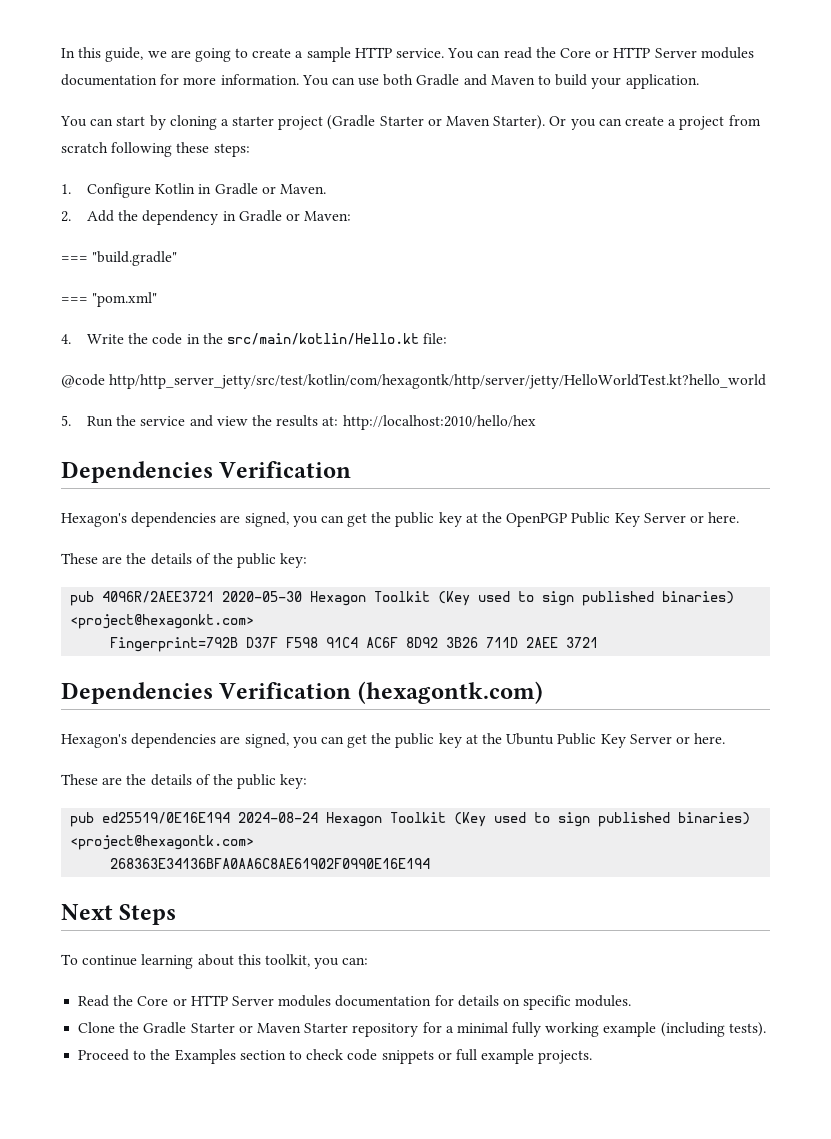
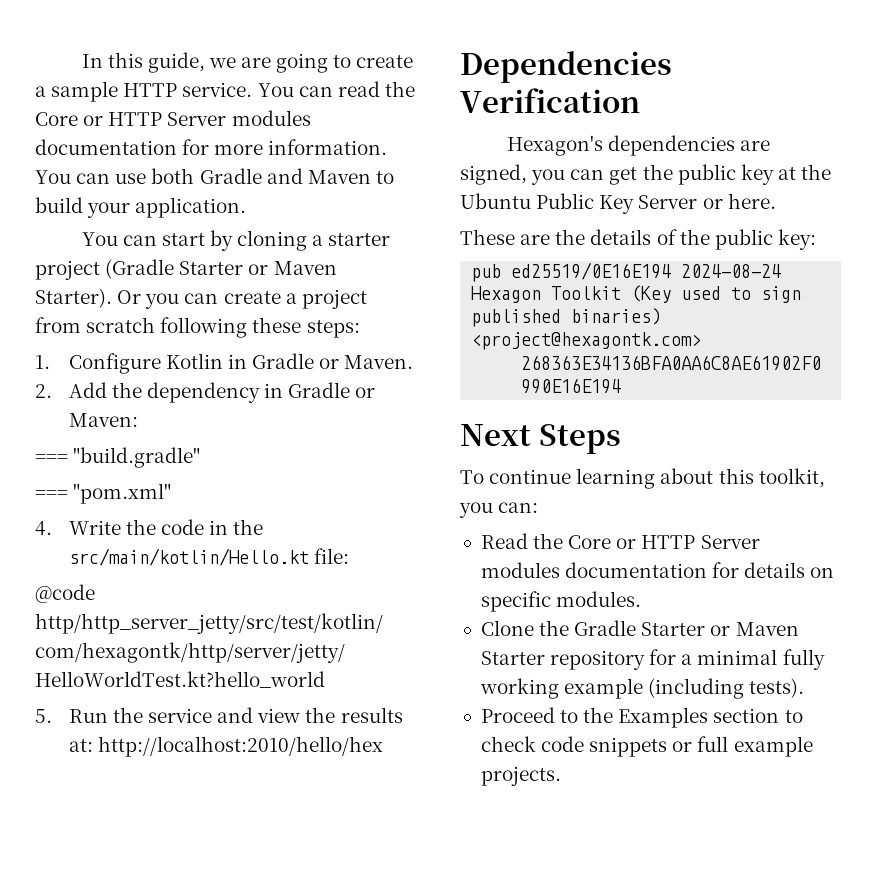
- Hexagon's dependencies are signed, you can get the public key at the OpenPGP Public Key Server or here.
- These are the details of the public key:
- pub 4096R/2AEE3721 2020-05-30 Hexagon Toolkit (Key used to sign published binaries) <project@hexagonkt.com>
- Fingerprint=792B D37F F598 91C4 AC6F 8D92 3B26 711D 2AEE 3721
- Dependencies Verification (hexagontk.com)

